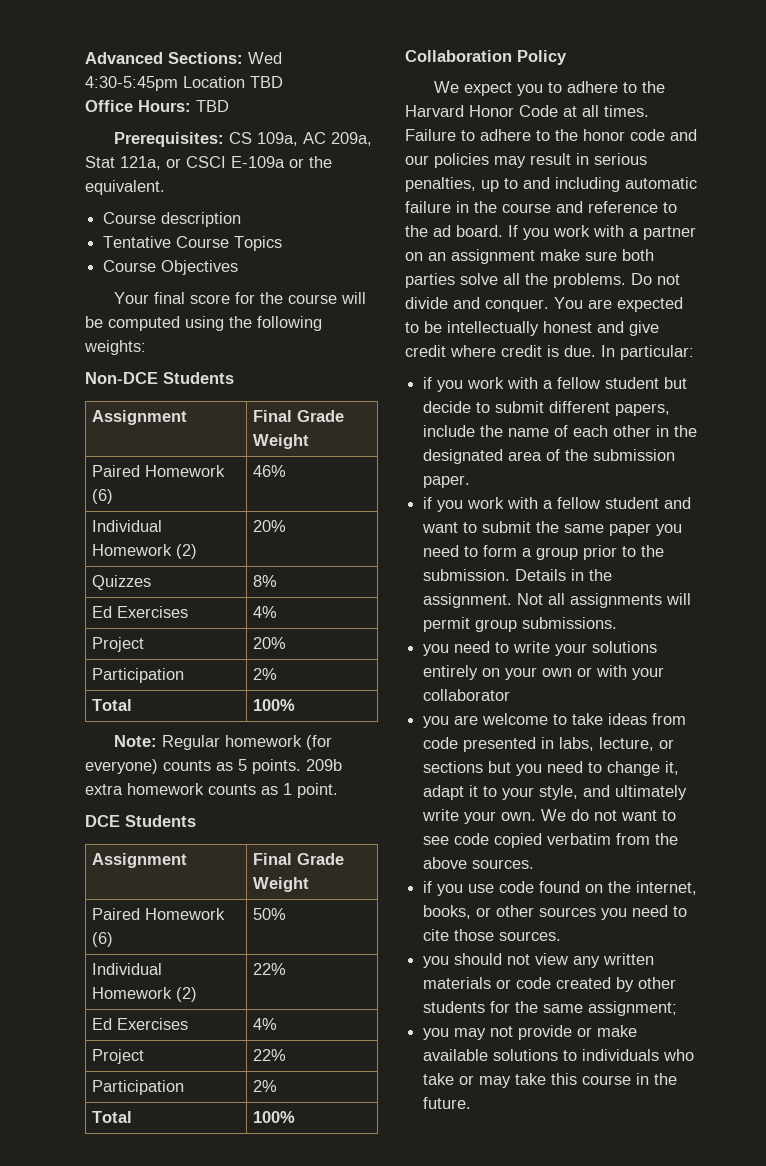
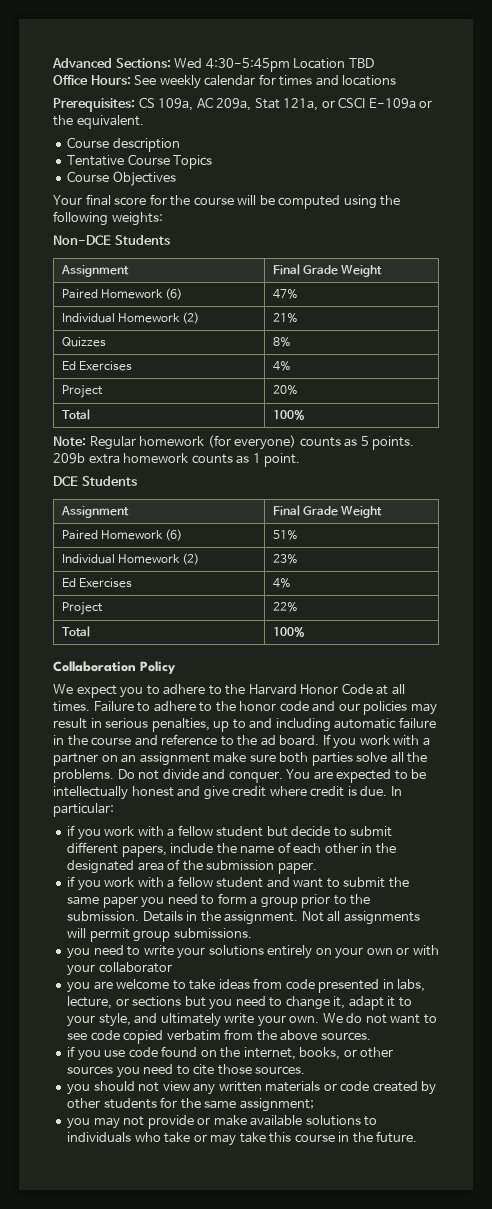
- Office Hours: TBD
+ Office Hours: See weekly calendar for times and locations
- Paired Homework (6) | 46%
- Individual Homework (2) | 20%
+ Paired Homework (6) | 47%
+ Individual Homework (2) | 21%
  Project | 20%
- Participation | 2%
- Paired Homework (6) | 50%
- Individual Homework (2) | 22%
+ Paired Homework (6) | 51%
+ Individual Homework (2) | 23%
  Project | 22%
- Participation | 2%

